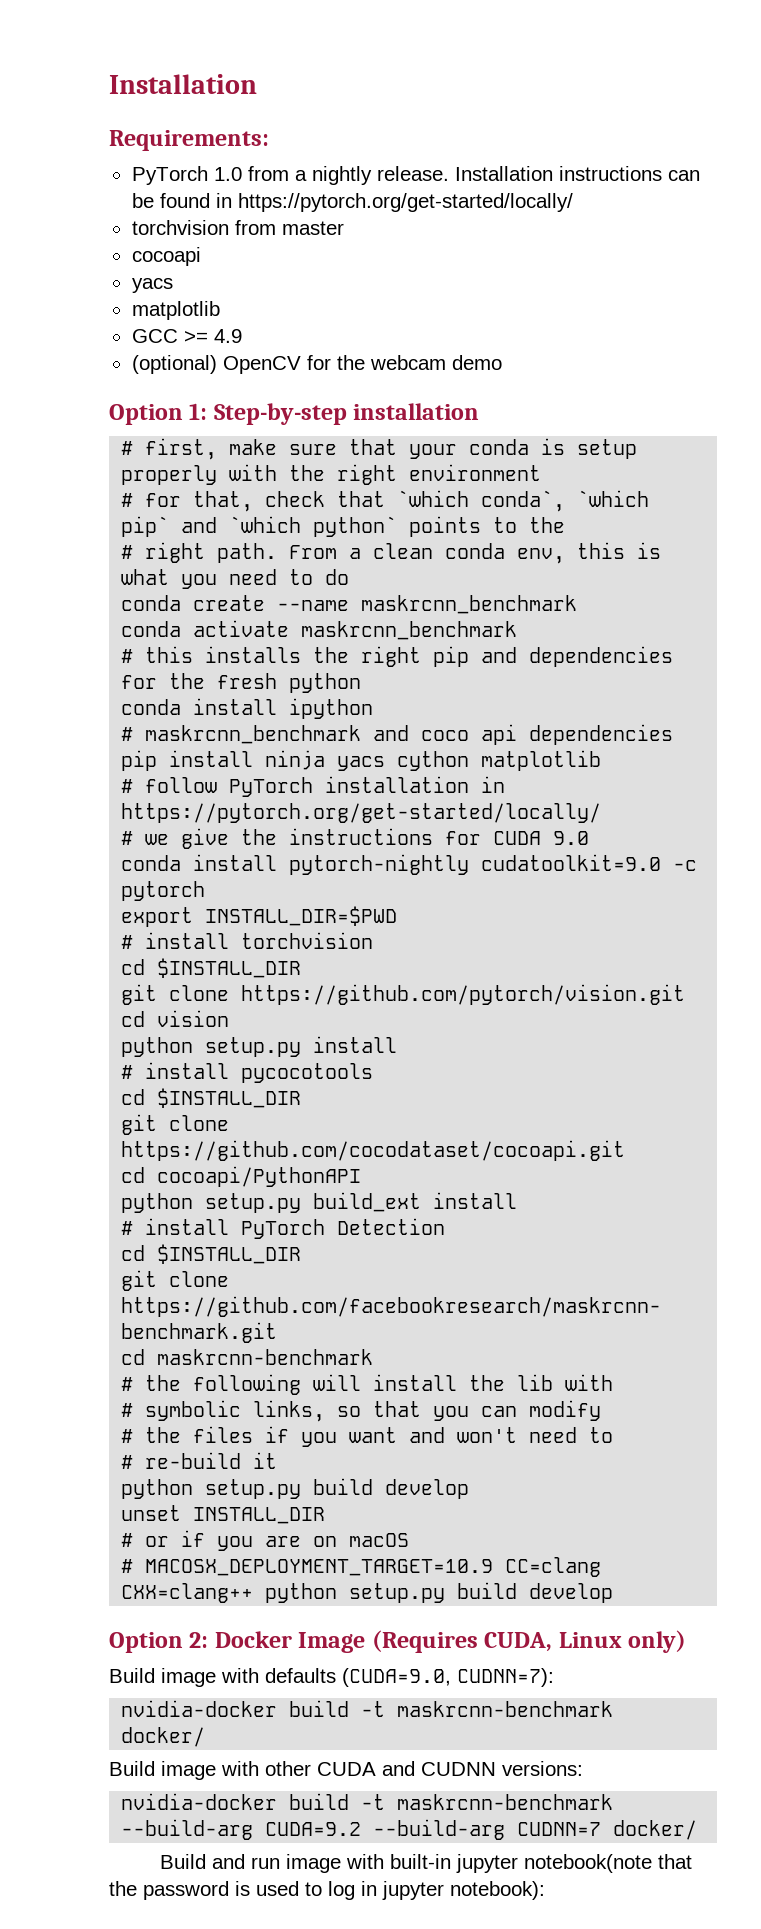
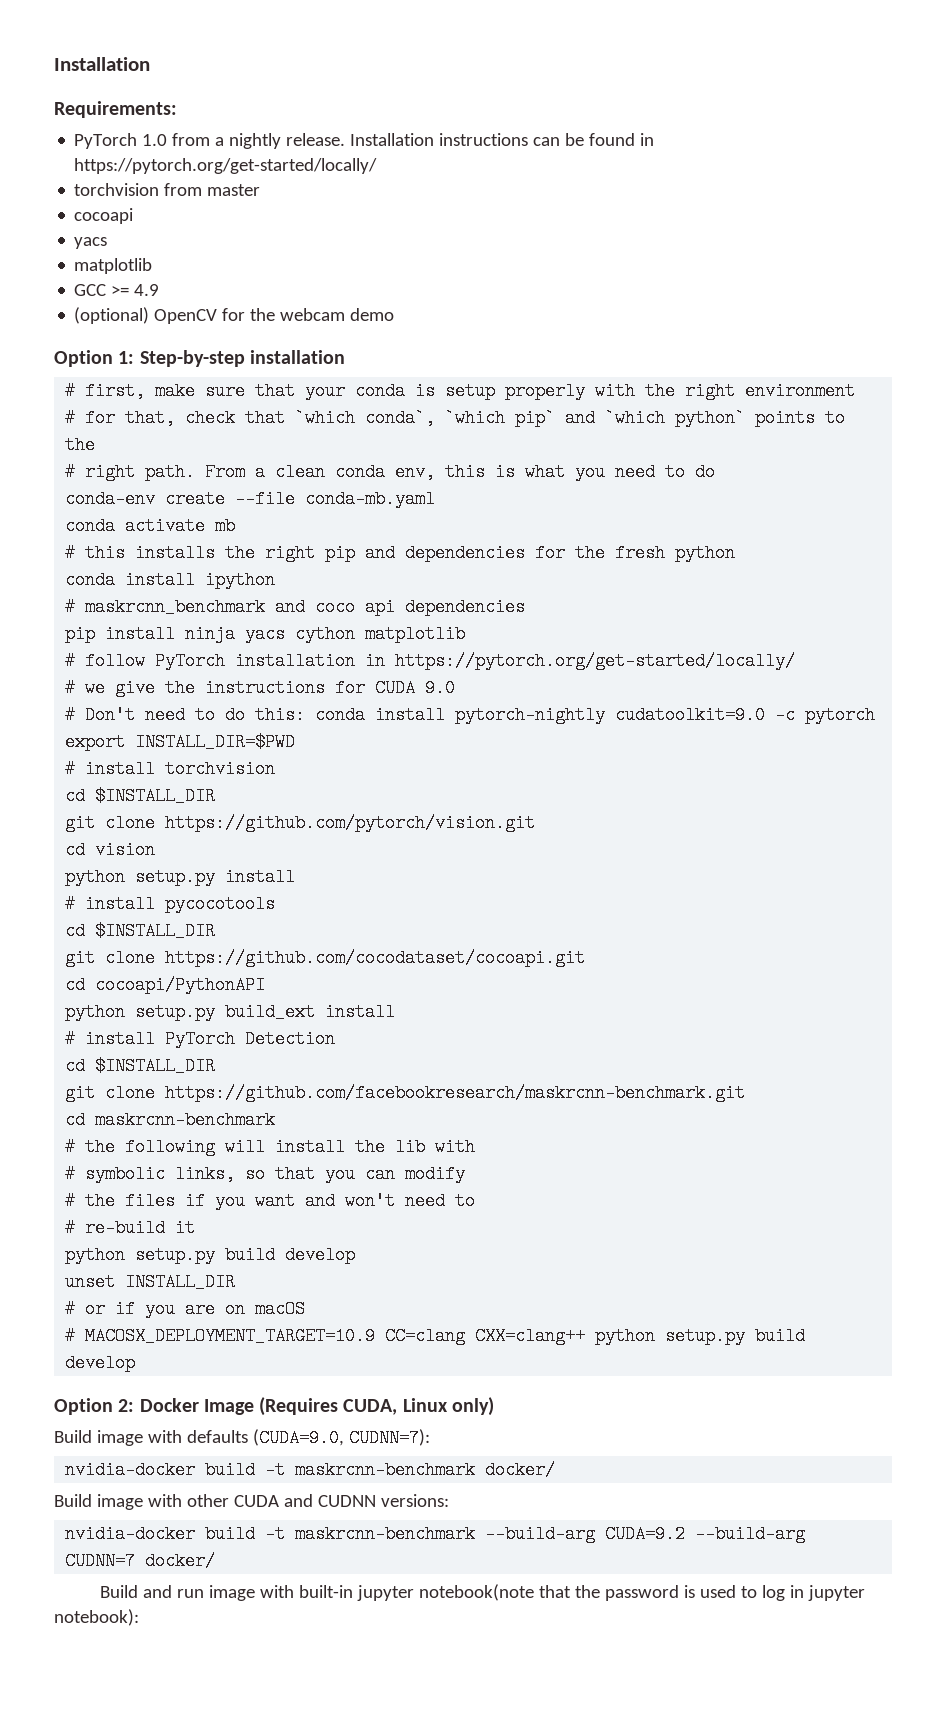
- conda create --name maskrcnn_benchmark
+ conda-env create --file conda-mb.yaml
- conda activate maskrcnn_benchmark
+ conda activate mb
- conda install pytorch-nightly cudatoolkit=9.0 -c pytorch
+ # Don't need to do this: conda install pytorch-nightly cudatoolkit=9.0 -c pytorch

